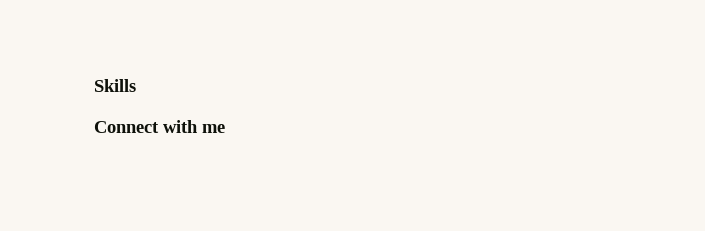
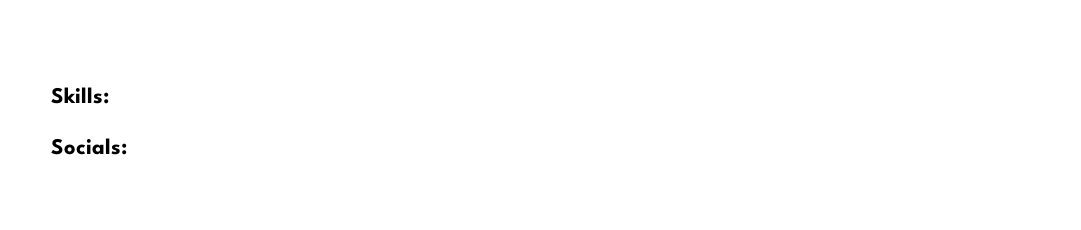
- Skills
- Connect with me
+ Skills:
+ Socials:

